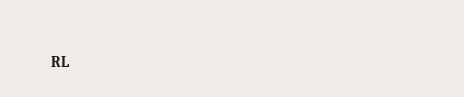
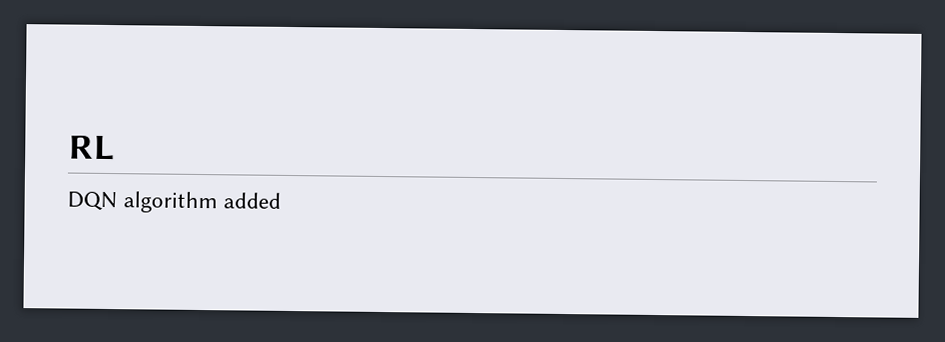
+ DQN algorithm added

